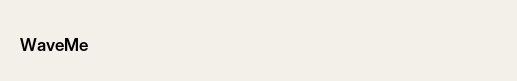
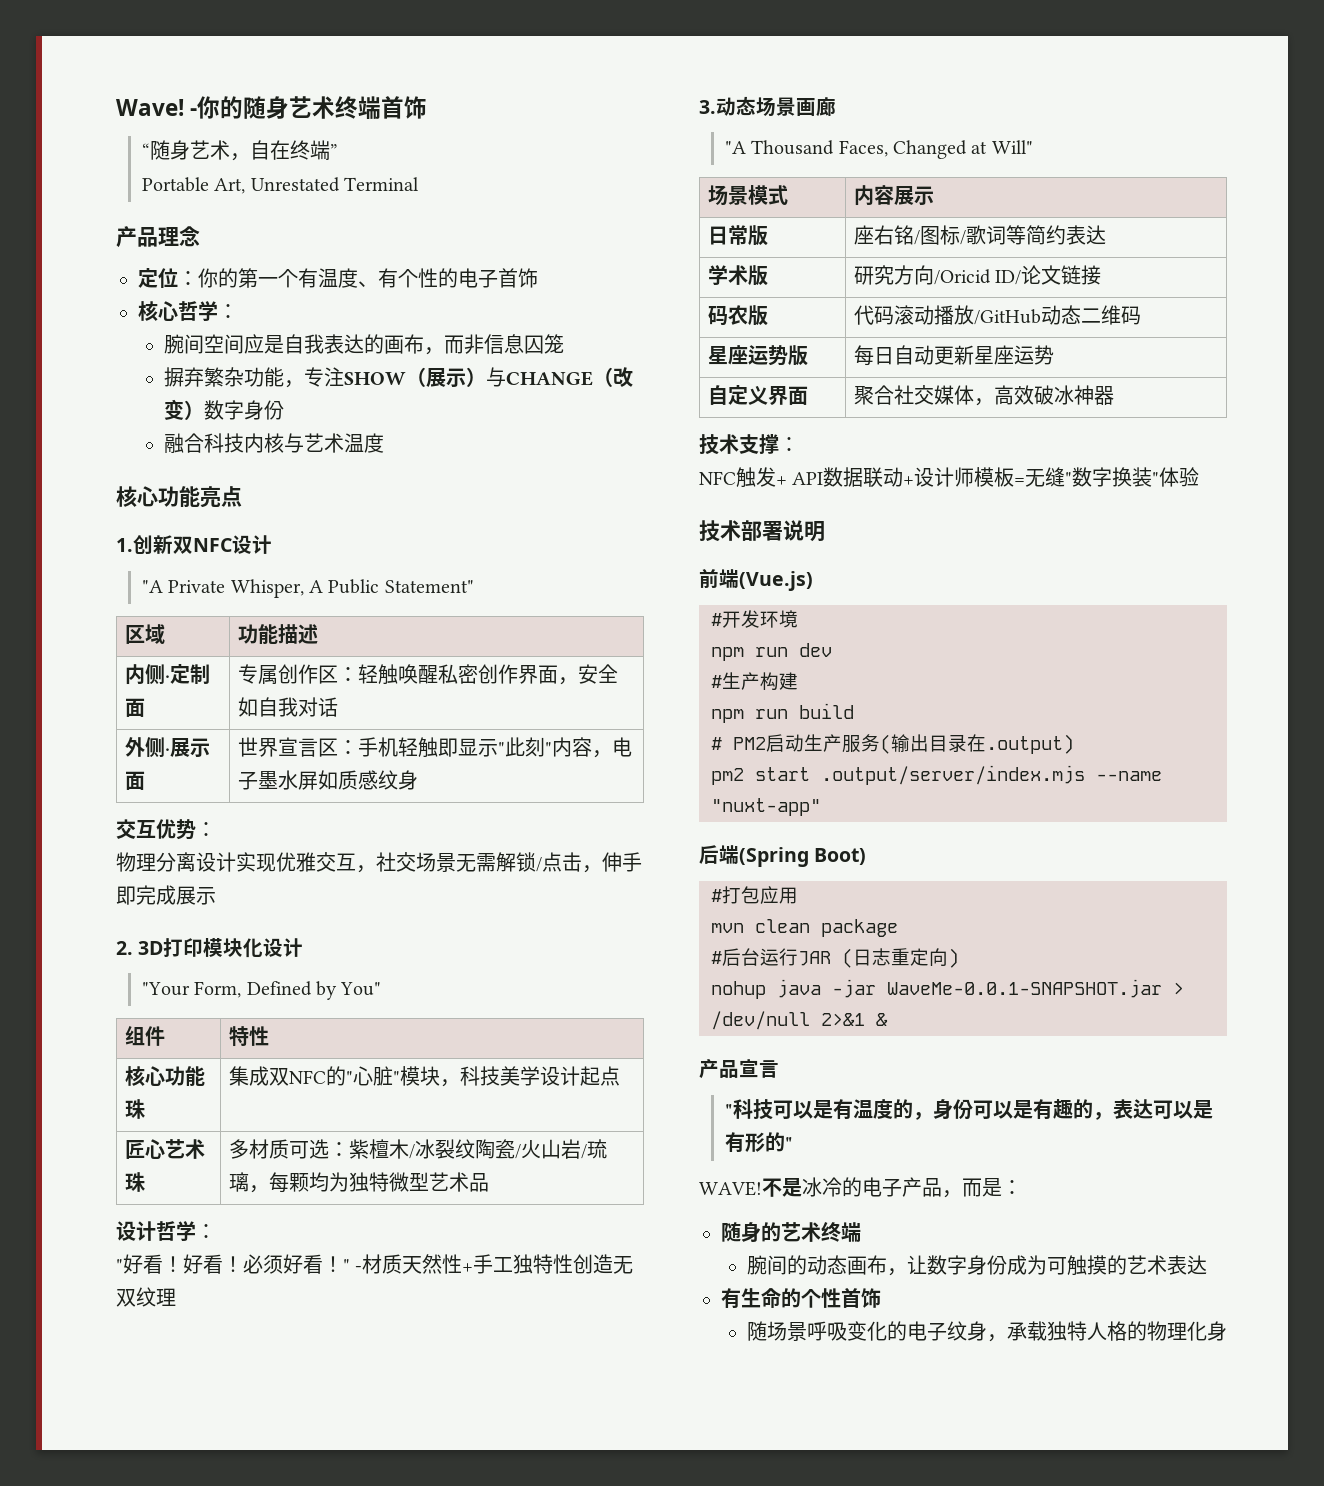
- WaveMe
+ Wave! -你的随身艺术终端首饰
+ “随身艺术，自在终端”
+ Portable Art, Unrestated Terminal
+ 产品理念
+ 定位：你的第一个有温度、有个性的电子首饰
+ 核心哲学：
+ 腕间空间应是自我表达的画布，而非信息囚笼
+ 摒弃繁杂功能，专注SHOW（展示）与CHANGE（改变）数字身份
+ 融合科技内核与艺术温度
+ 核心功能亮点
+ 1.创新双NFC设计
+ "A Private Whisper, A Public Statement"
+ 区域 | 功能描述
+ 内侧·定制面 | 专属创作区：轻触唤醒私密创作界面，安全如自我对话
+ 外侧·展示面 | 世界宣言区：手机轻触即显示"此刻"内容，电子墨水屏如质感纹身
+ 交互优势：
+ 物理分离设计实现优雅交互，社交场景无需解锁/点击，伸手即完成展示
+ 2. 3D打印模块化设计
+ "Your Form, Defined by You"
+ 组件 | 特性
+ 核心功能珠 | 集成双NFC的"心脏"模块，科技美学设计起点
+ 匠心艺术珠 | 多材质可选：紫檀木/冰裂纹陶瓷/火山岩/琉璃，每颗均为独特微型艺术品
+ 设计哲学：
+ "好看！好看！必须好看！" -材质天然性+手工独特性创造无双纹理
+ 3.动态场景画廊
+ "A Thousand Faces, Changed at Will"
+ 场景模式 | 内容展示
+ 日常版 | 座右铭/图标/歌词等简约表达
+ 学术版 | 研究方向/Oricid ID/论文链接
+ 码农版 | 代码滚动播放/GitHub动态二维码
+ 星座运势版 | 每日自动更新星座运势
+ 自定义界面 | 聚合社交媒体，高效破冰神器
+ 技术支撑：
+ NFC触发+ API数据联动+设计师模板=无缝"数字换装"体验
+ 技术部署说明
+ 前端(Vue.js)
+ #开发环境
+ npm run dev
+ #生产构建
+ npm run build
+ # PM2启动生产服务(输出目录在.output)
+ pm2 start .output/server/index.mjs --name "nuxt-app"
+ 后端(Spring Boot)
+ #打包应用
+ mvn clean package
+ #后台运行JAR (日志重定向)
+ nohup java -jar WaveMe-0.0.1-SNAPSHOT.jar > /dev/null 2>&1 &
+ 产品宣言
+ "科技可以是有温度的，身份可以是有趣的，表达可以是有形的"
+ WAVE!不是冰冷的电子产品，而是：
+ 随身的艺术终端
+ 腕间的动态画布，让数字身份成为可触摸的艺术表达
+ 有生命的个性首饰
+ 随场景呼吸变化的电子纹身，承载独特人格的物理化身

